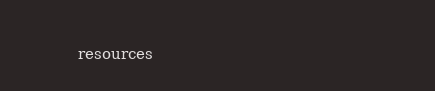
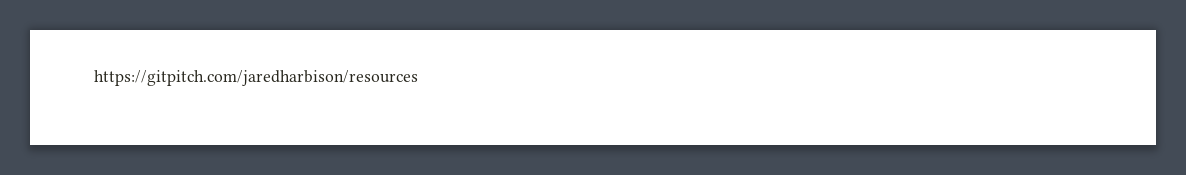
- resources
+ https://gitpitch.com/jaredharbison/resources

